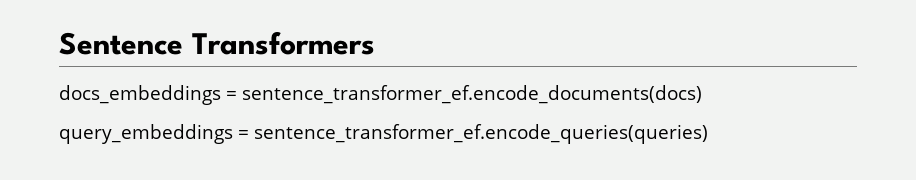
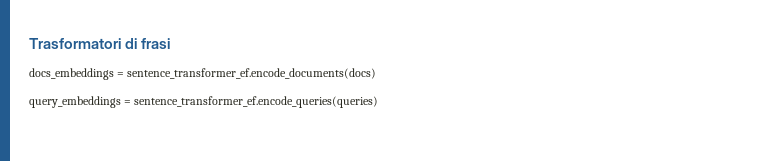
- Sentence Transformers
+ Trasformatori di frasi

